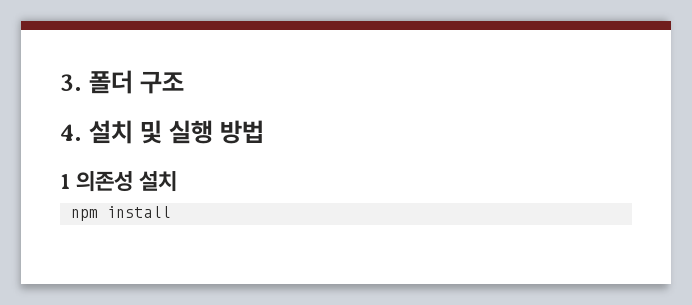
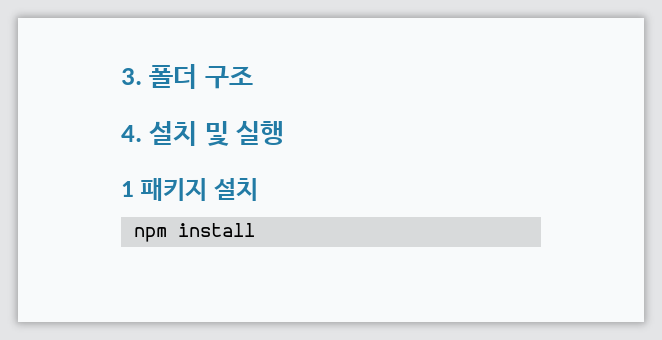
- 4. 설치 및 실행 방법
+ 4. 설치 및 실행
- 1 의존성 설치
+ 1 패키지 설치

